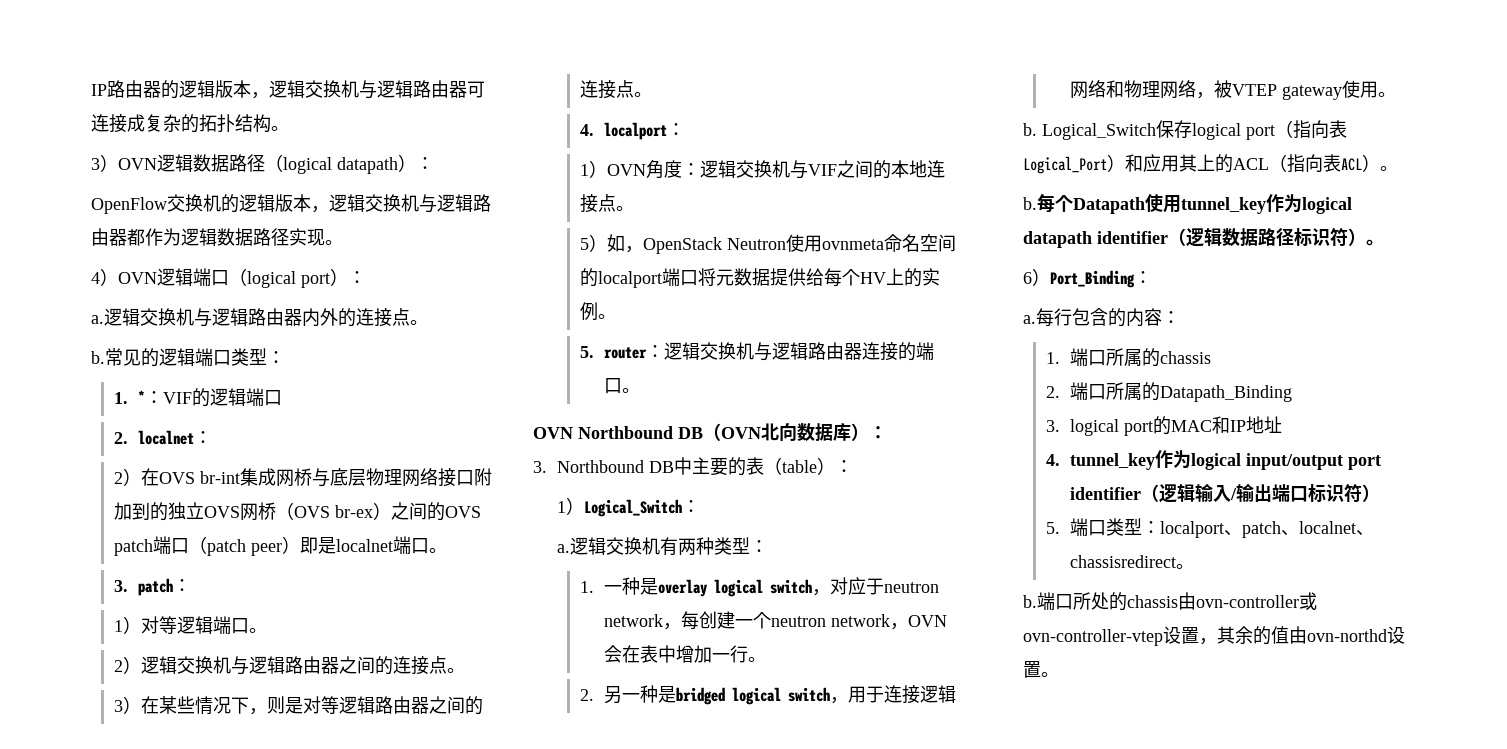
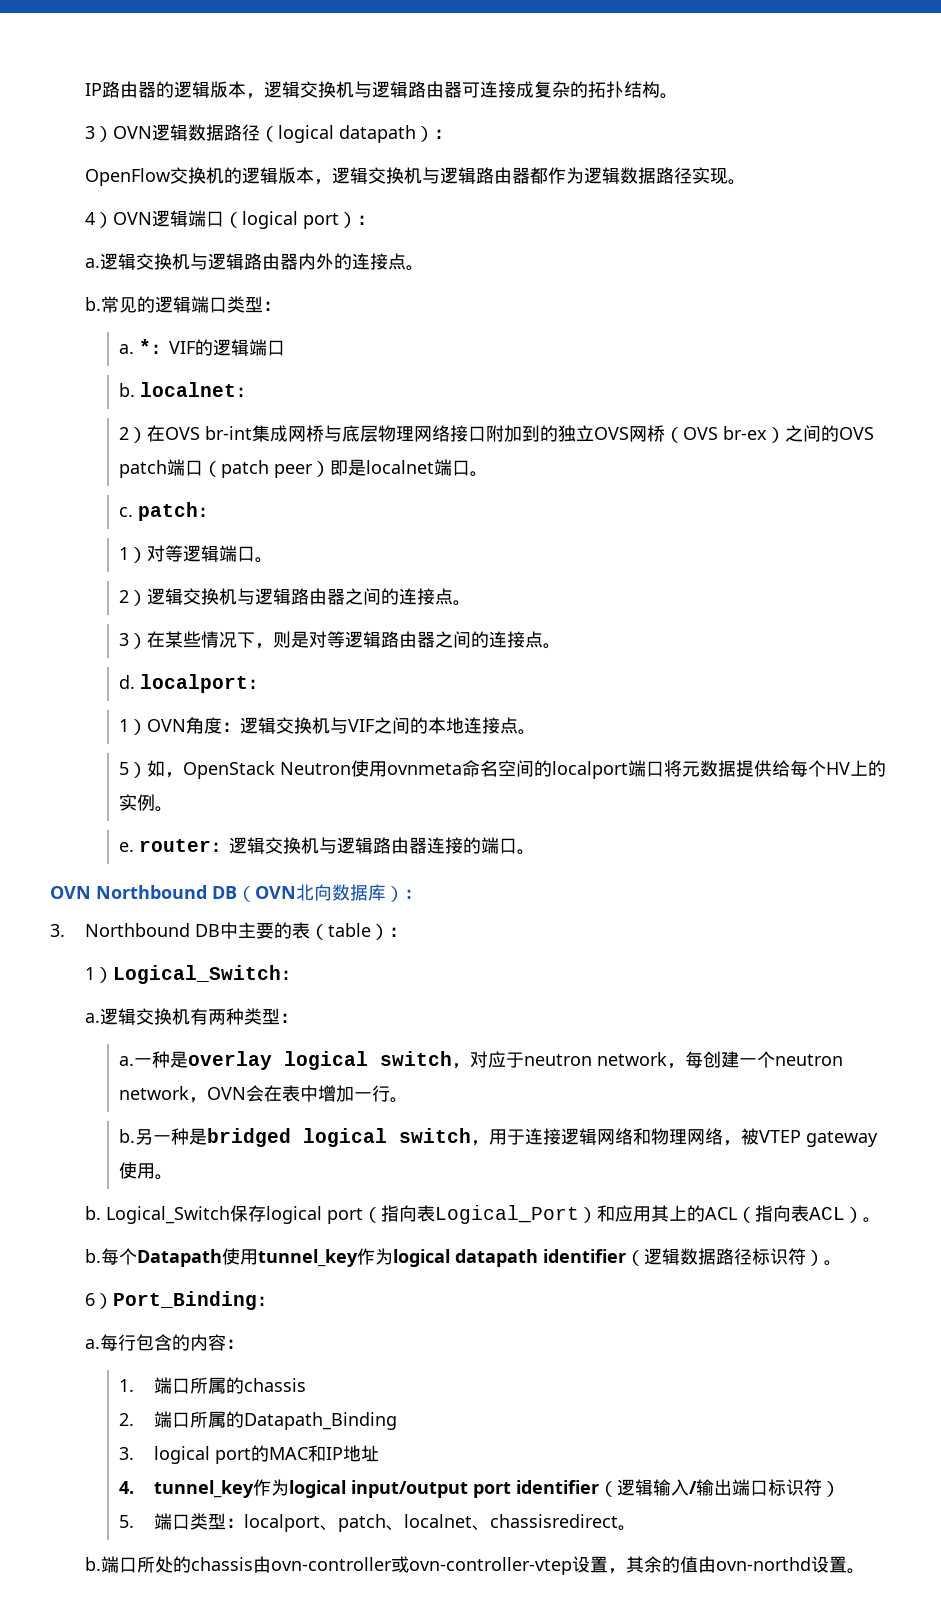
- 1. *：VIF的逻辑端口
+ a. *：VIF的逻辑端口
- 2. localnet：
+ b. localnet：
- 3. patch：
+ c. patch：
- 4. localport：
+ d. localport：
- 5. router：逻辑交换机与逻辑路由器连接的端口。
+ e. router：逻辑交换机与逻辑路由器连接的端口。
- 1.一种是overlay logical switch，对应于neutron network，每创建一个neutron network，OVN会在表中增加一行。
+ a.一种是overlay logical switch，对应于neutron network，每创建一个neutron network，OVN会在表中增加一行。
- 2.另一种是bridged logical switch，用于连接逻辑网络和物理网络，被VTEP gateway使用。
+ b.另一种是bridged logical switch，用于连接逻辑网络和物理网络，被VTEP gateway使用。

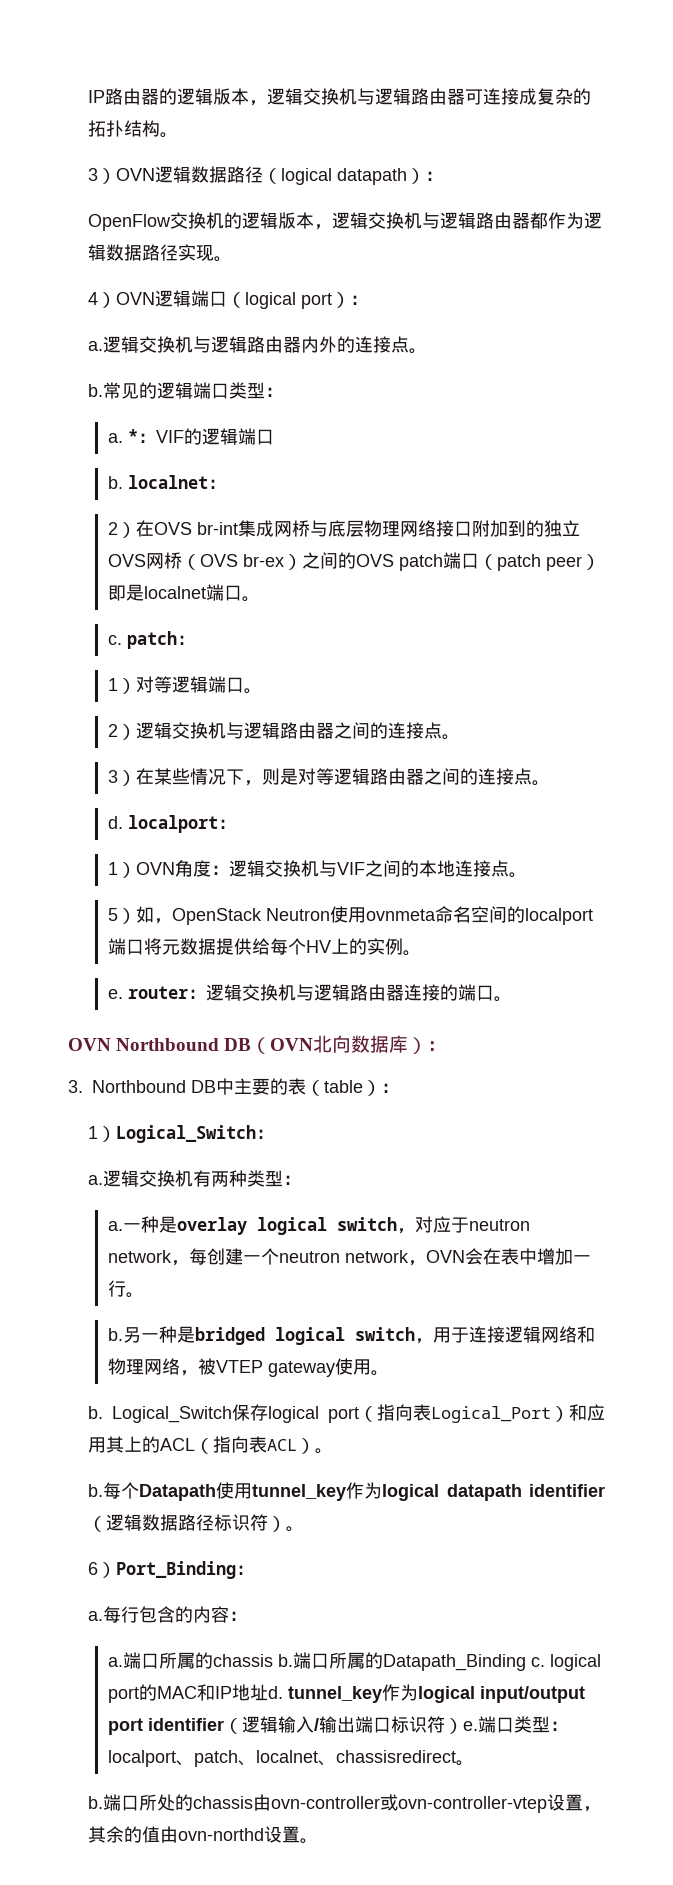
- 1.端口所属的chassis
- 2.端口所属的Datapath_Binding
- 3. logical port的MAC和IP地址
- 4. tunnel_key作为logical input/output port identifier（逻辑输入/输出端口标识符）
- 5.端口类型：localport、patch、localnet、chassisredirect。
+ a.端口所属的chassis b.端口所属的Datapath_Binding c. logical port的MAC和IP地址d. tunnel_key作为logical input/output port identifier（逻辑输入/输出端口标识符）e.端口类型：localport、patch、localnet、chassisredirect。

